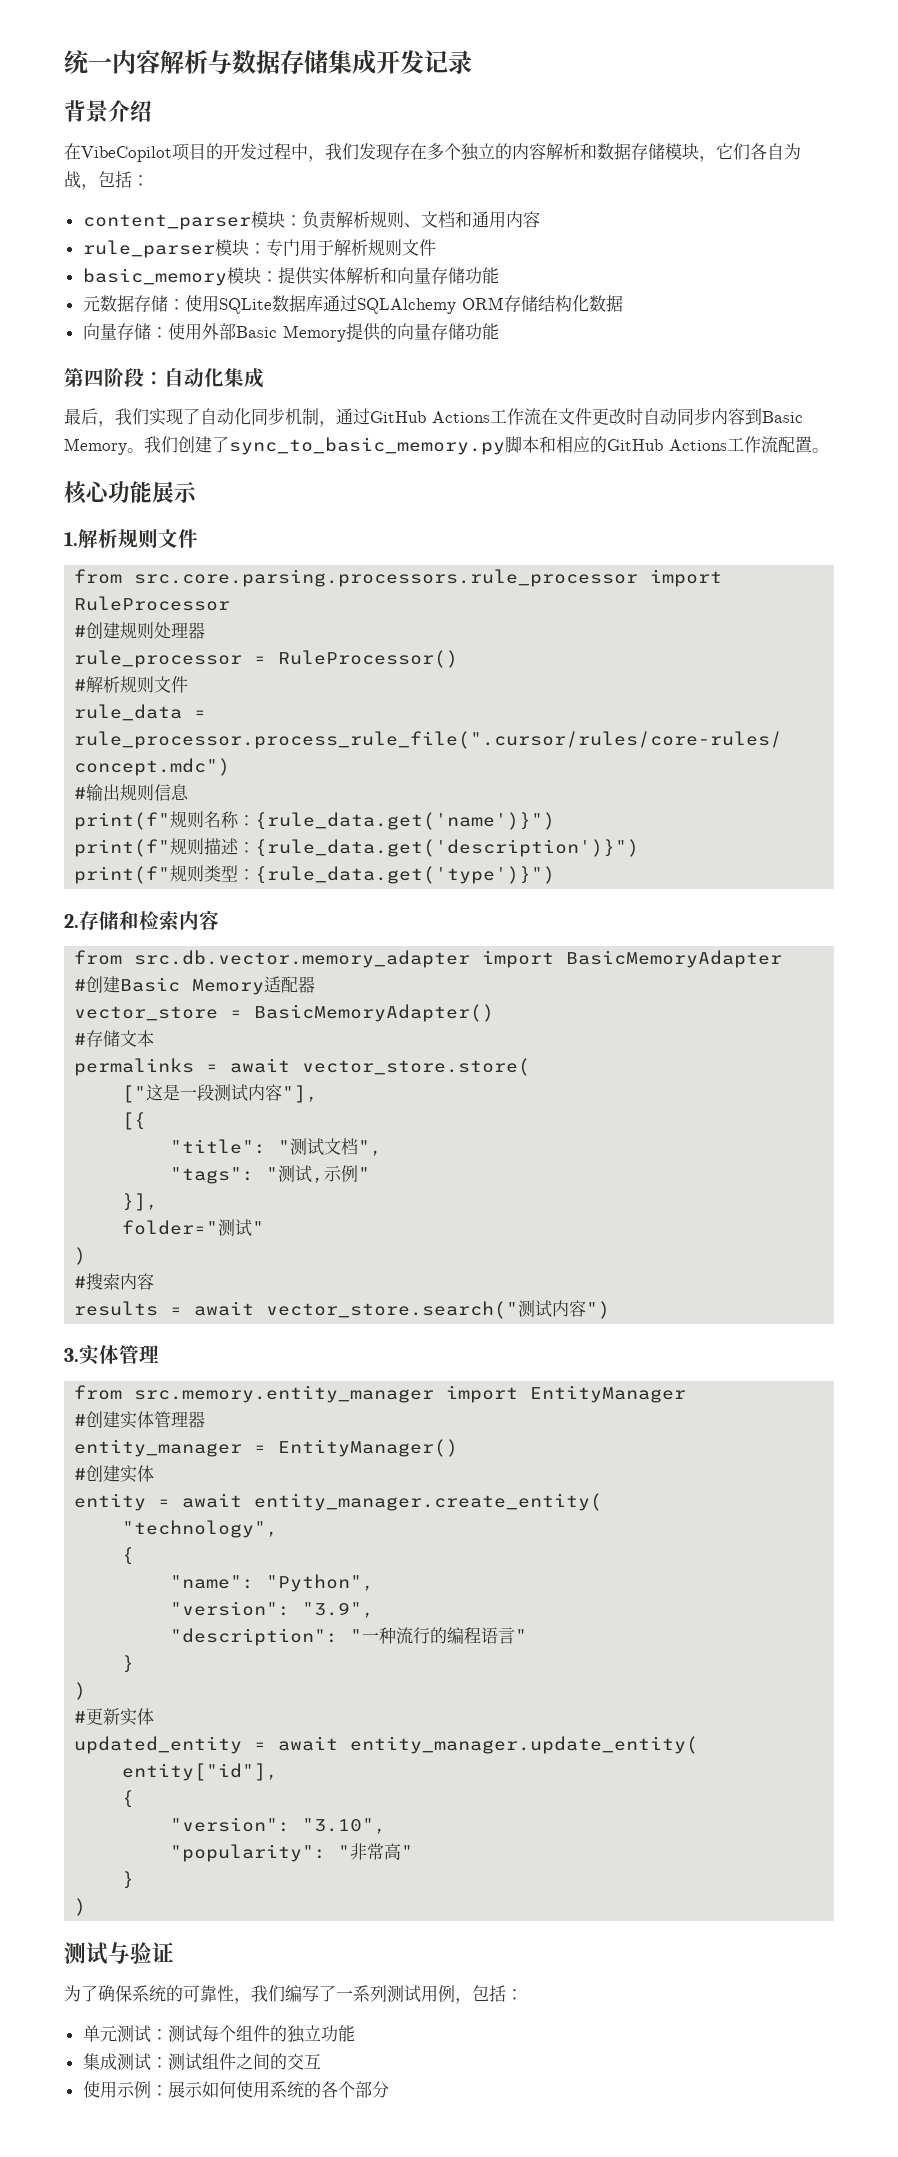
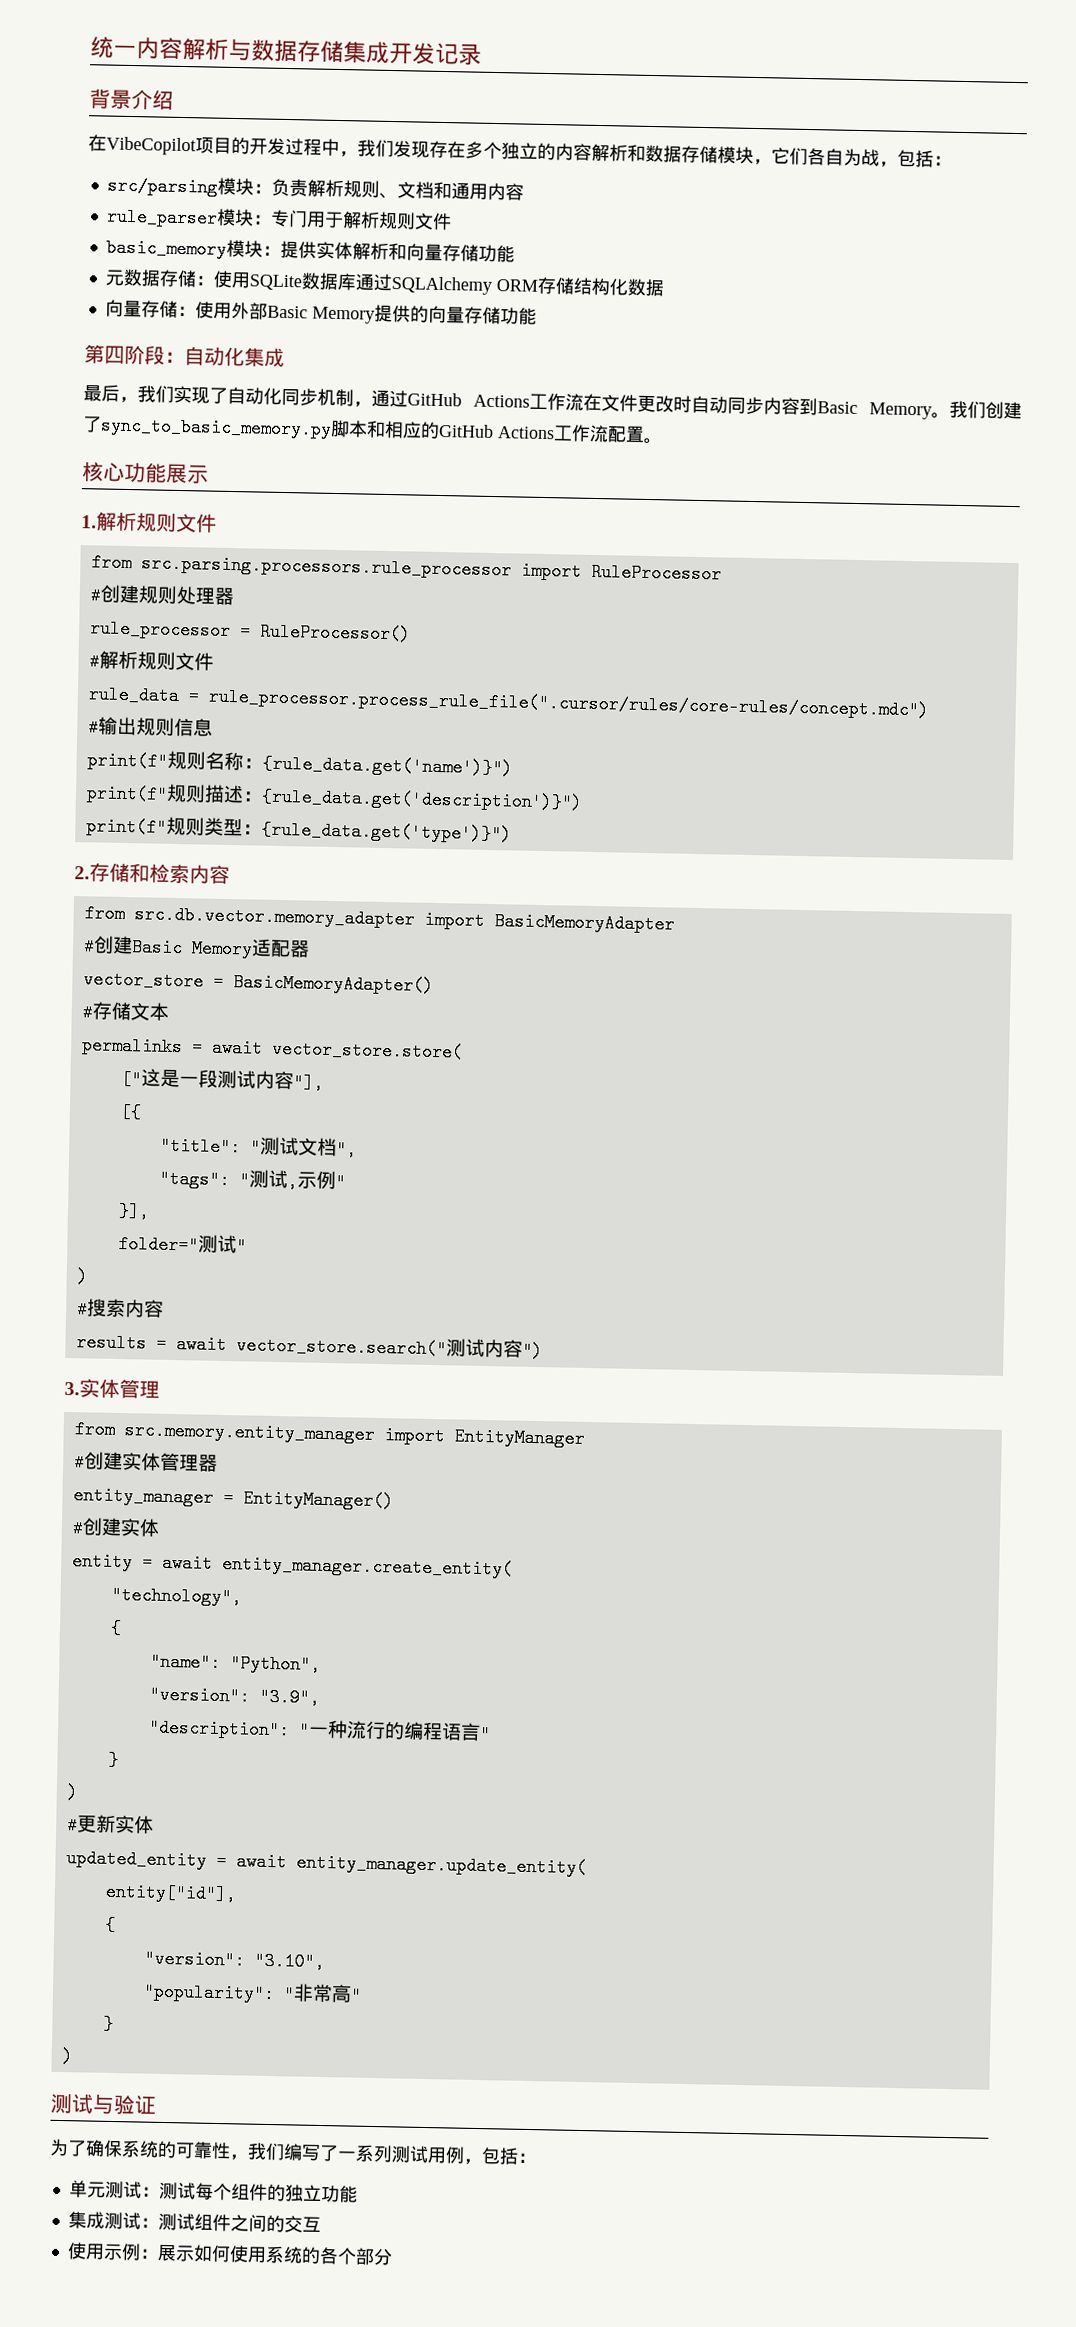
- content_parser模块：负责解析规则、文档和通用内容
+ src/parsing模块：负责解析规则、文档和通用内容
- from src.core.parsing.processors.rule_processor import RuleProcessor
+ from src.parsing.processors.rule_processor import RuleProcessor

